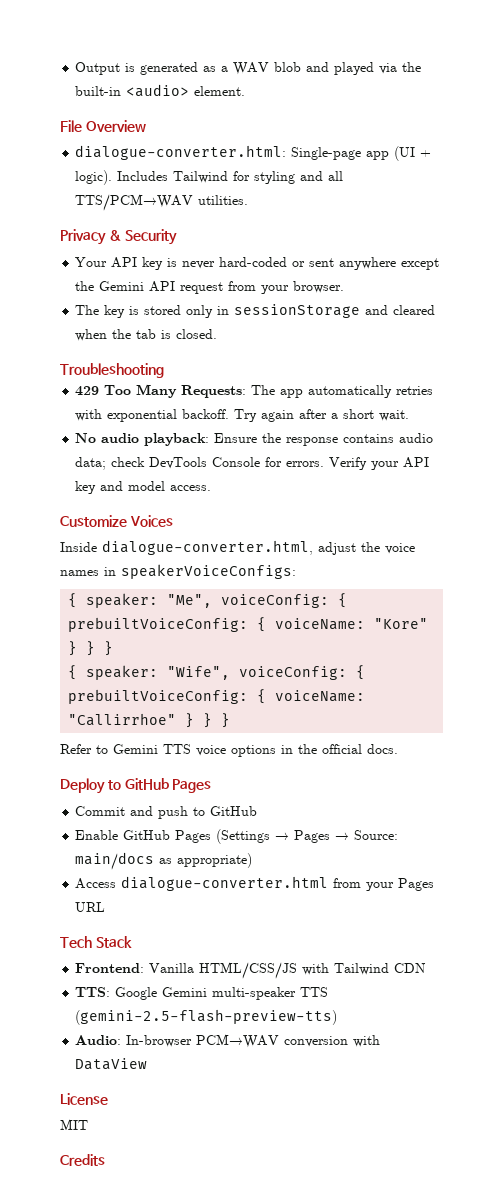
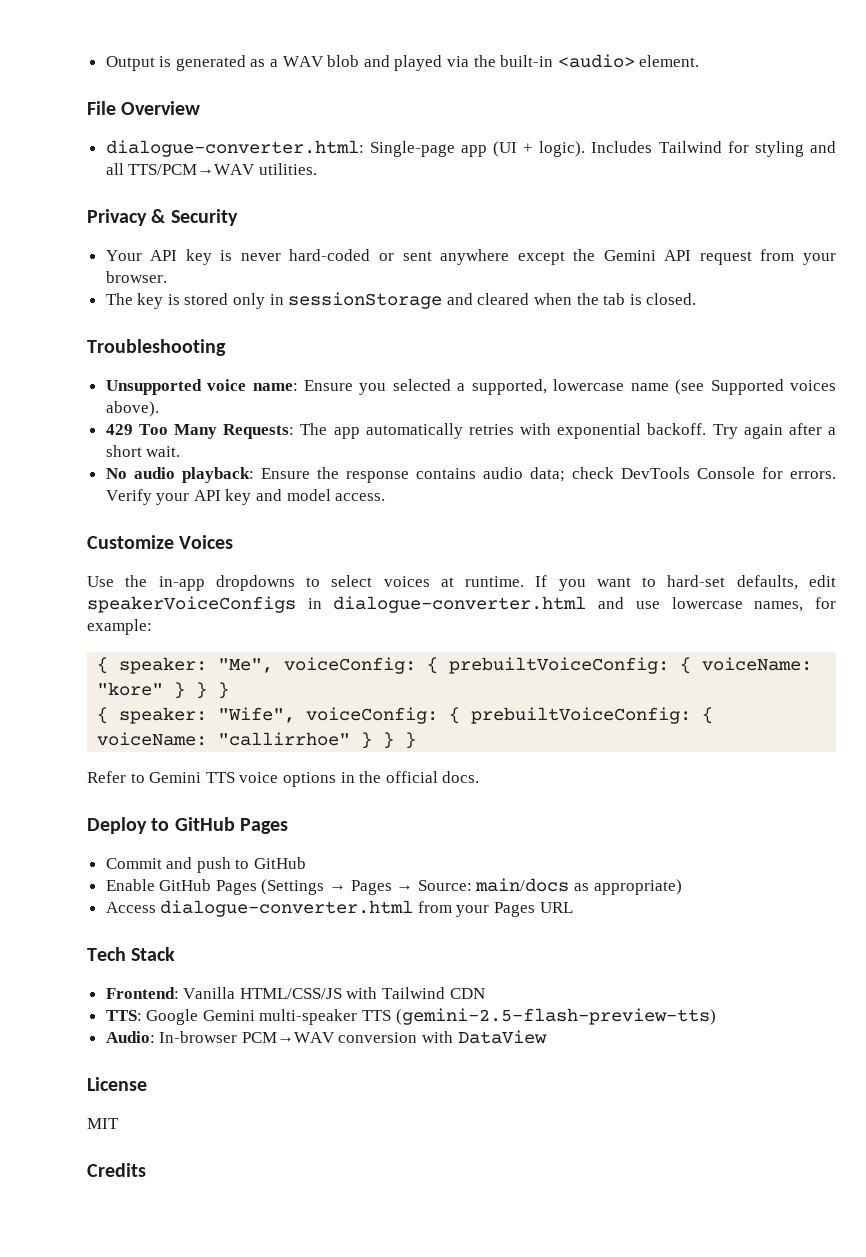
+ Unsupported voice name: Ensure you selected a supported, lowercase name (see Supported voices above).
- Inside dialogue-converter.html, adjust the voice names in speakerVoiceConfigs:
+ Use the in‑app dropdowns to select voices at runtime. If you want to hard‑set defaults, edit speakerVoiceConfigs in dialogue-converter.html and use lowercase names, for example:
- { speaker: "Me", voiceConfig: { prebuiltVoiceConfig: { voiceName: "Kore" } } }
+ { speaker: "Me", voiceConfig: { prebuiltVoiceConfig: { voiceName: "kore" } } }
- { speaker: "Wife", voiceConfig: { prebuiltVoiceConfig: { voiceName: "Callirrhoe" } } }
+ { speaker: "Wife", voiceConfig: { prebuiltVoiceConfig: { voiceName: "callirrhoe" } } }

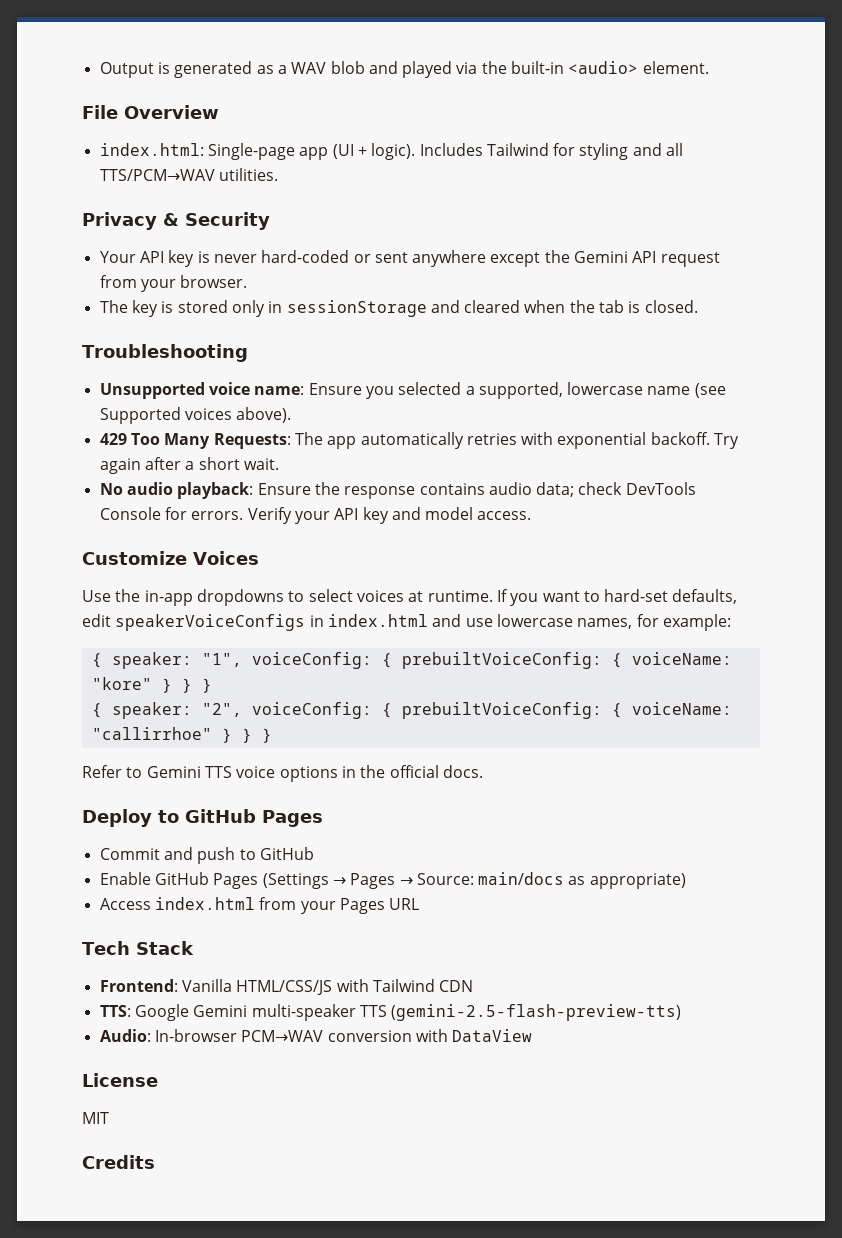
- dialogue-converter.html: Single‑page app (UI + logic).
+ index.html: Single‑page app (UI + logic).
- If you want to hard‑set defaults, edit speakerVoiceConfigs in dialogue-converter.html and use lowercase names, for example:
+ If you want to hard‑set defaults, edit speakerVoiceConfigs in index.html and use lowercase names, for example:
- { speaker: "Me", voiceConfig: { prebuiltVoiceConfig: { voiceName: "kore" } } }
+ { speaker: "1", voiceConfig: { prebuiltVoiceConfig: { voiceName: "kore" } } }
- { speaker: "Wife", voiceConfig: { prebuiltVoiceConfig: { voiceName: "callirrhoe" } } }
+ { speaker: "2", voiceConfig: { prebuiltVoiceConfig: { voiceName: "callirrhoe" } } }
- Access dialogue-converter.html from your Pages URL
+ Access index.html from your Pages URL

